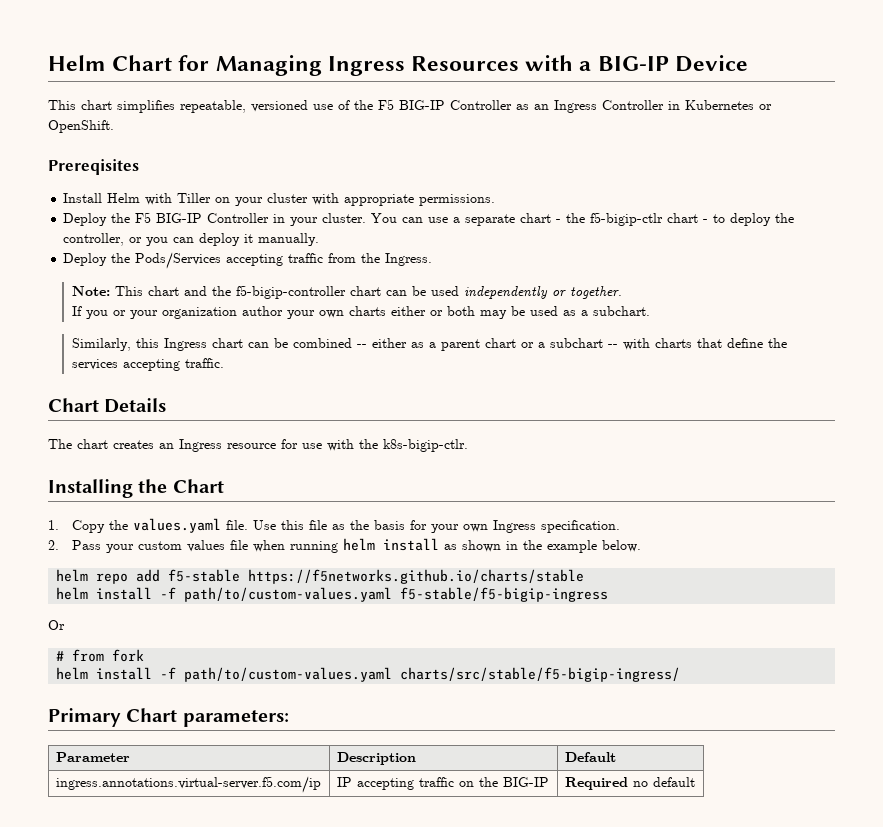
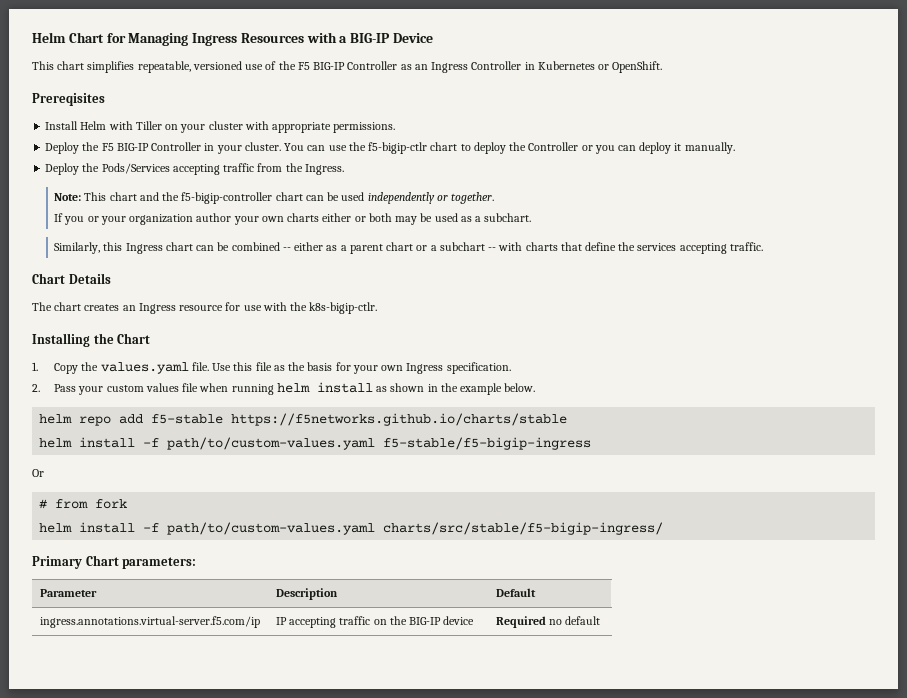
- You can use a separate chart - the f5-bigip-ctlr chart - to deploy the controller, or you can deploy it manually.
+ You can use the f5-bigip-ctlr chart to deploy the Controller or you can deploy it manually.
- ingress.annotations.virtual-server.f5.com/ip | IP accepting traffic on the BIG-IP | Required no default
+ ingress.annotations.virtual-server.f5.com/ip | IP accepting traffic on the BIG-IP device | Required no default

